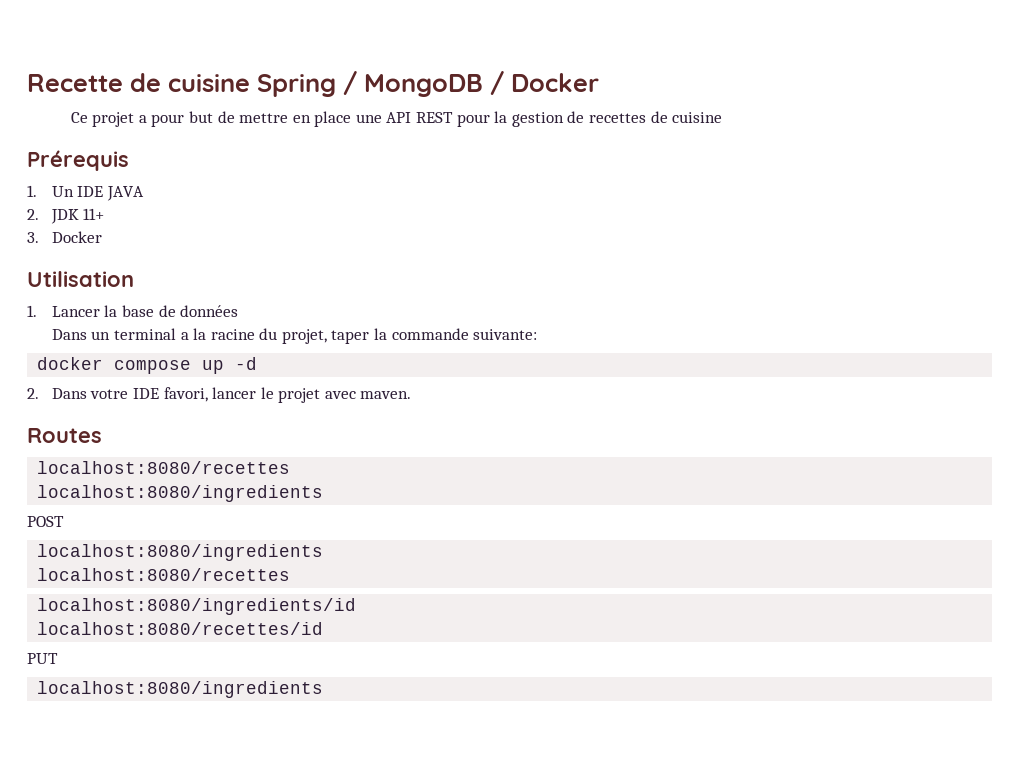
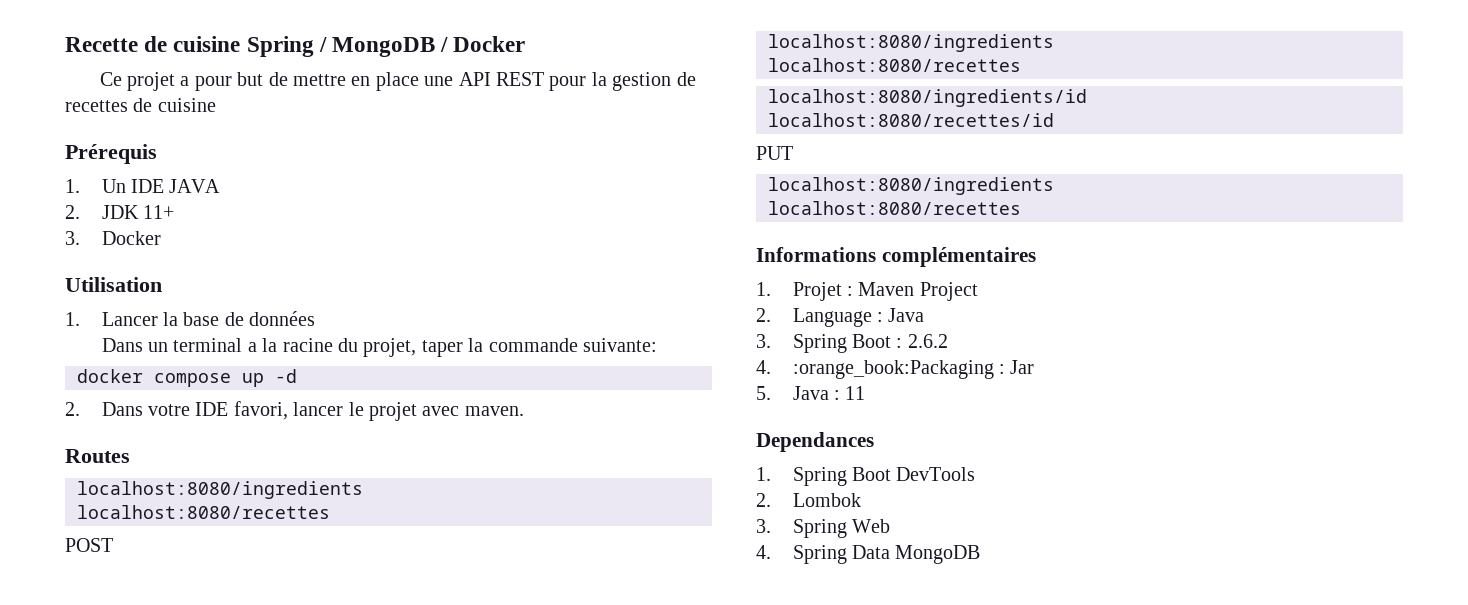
  Routes
+ localhost:8080/ingredients
  localhost:8080/recettes
- localhost:8080/ingredients
  PUT
  localhost:8080/ingredients
+ localhost:8080/recettes
+ Informations complémentaires
+ 1. Projet : Maven Project
+ 2. Language : Java
+ 3. Spring Boot : 2.6.2
+ 4. :orange_book:Packaging : Jar
+ 5. Java : 11
+ Dependances
+ 1. Spring Boot DevTools
+ 2. Lombok
+ 3. Spring Web
+ 4. Spring Data MongoDB

